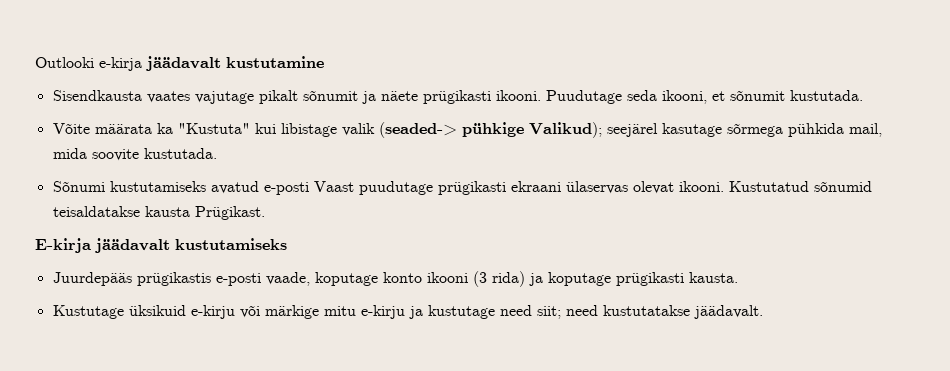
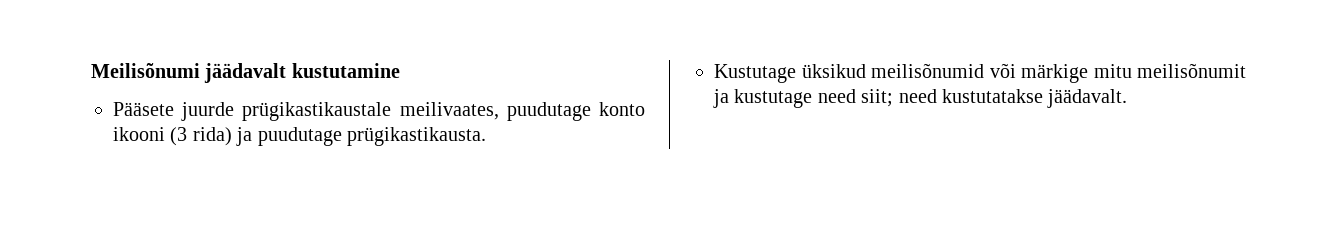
- Outlooki e-kirja jäädavalt kustutamine
+ Meilisõnumi jäädavalt kustutamine
- Sisendkausta vaates vajutage pikalt sõnumit ja näete prügikasti ikooni. Puudutage seda ikooni, et sõnumit kustutada.
- Võite määrata ka "Kustuta" kui libistage valik (seaded-> pühkige Valikud); seejärel kasutage sõrmega pühkida mail, mida soovite kustutada.
- Sõnumi kustutamiseks avatud e-posti Vaast puudutage prügikasti ekraani ülaservas olevat ikooni. Kustutatud sõnumid teisaldatakse kausta Prügikast.
- E-kirja jäädavalt kustutamiseks
- Juurdepääs prügikastis e-posti vaade, koputage konto ikooni (3 rida) ja koputage prügikasti kausta.
+ Pääsete juurde prügikastikaustale meilivaates, puudutage konto ikooni (3 rida) ja puudutage prügikastikausta.
- Kustutage üksikuid e-kirju või märkige mitu e-kirju ja kustutage need siit; need kustutatakse jäädavalt.
+ Kustutage üksikud meilisõnumid või märkige mitu meilisõnumit ja kustutage need siit; need kustutatakse jäädavalt.

